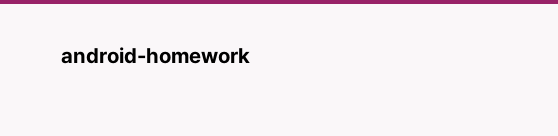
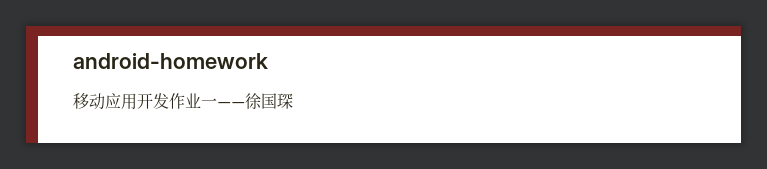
+ 移动应用开发作业一——徐国琛

